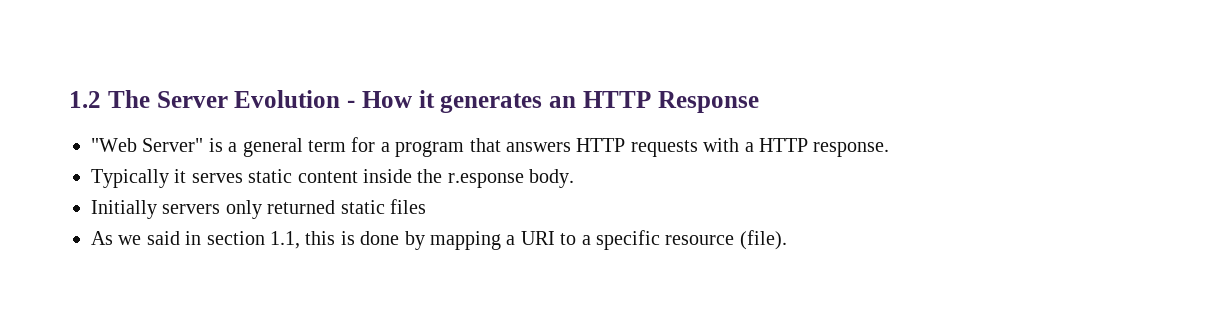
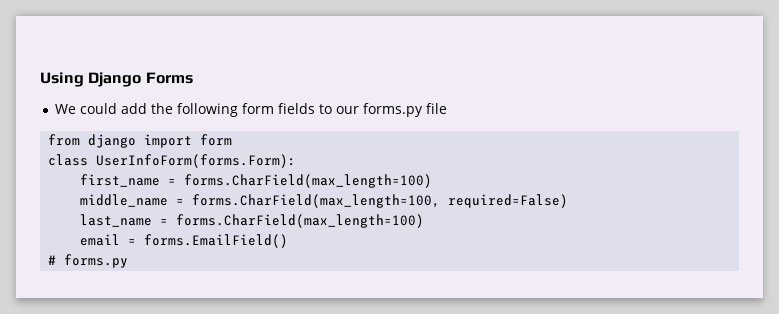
- 1.2 The Server Evolution - How it generates an HTTP Response
- "Web Server" is a general term for a program that answers HTTP requests with a HTTP response.
- Typically it serves static content inside the r.esponse body.
- Initially servers only returned static files
- As we said in section 1.1, this is done by mapping a URI to a specific resource (file).
+ Using Django Forms
+ We could add the following form fields to our forms.py file
+ from django import form
+ class UserInfoForm(forms.Form):
+ first_name = forms.CharField(max_length=100)
+ middle_name = forms.CharField(max_length=100, required=False)
+ last_name = forms.CharField(max_length=100)
+ email = forms.EmailField()
+ # forms.py

